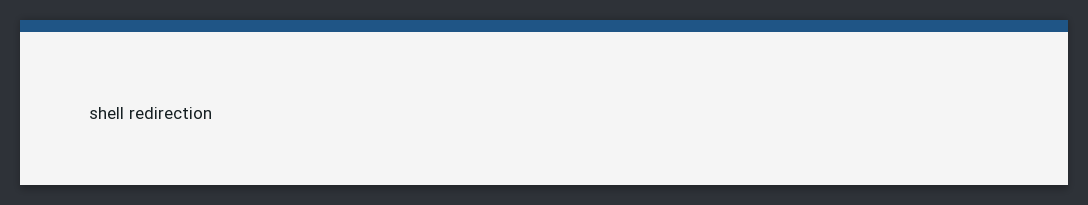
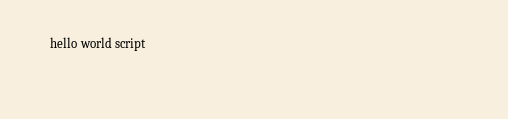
- shell redirection
+ hello world script

